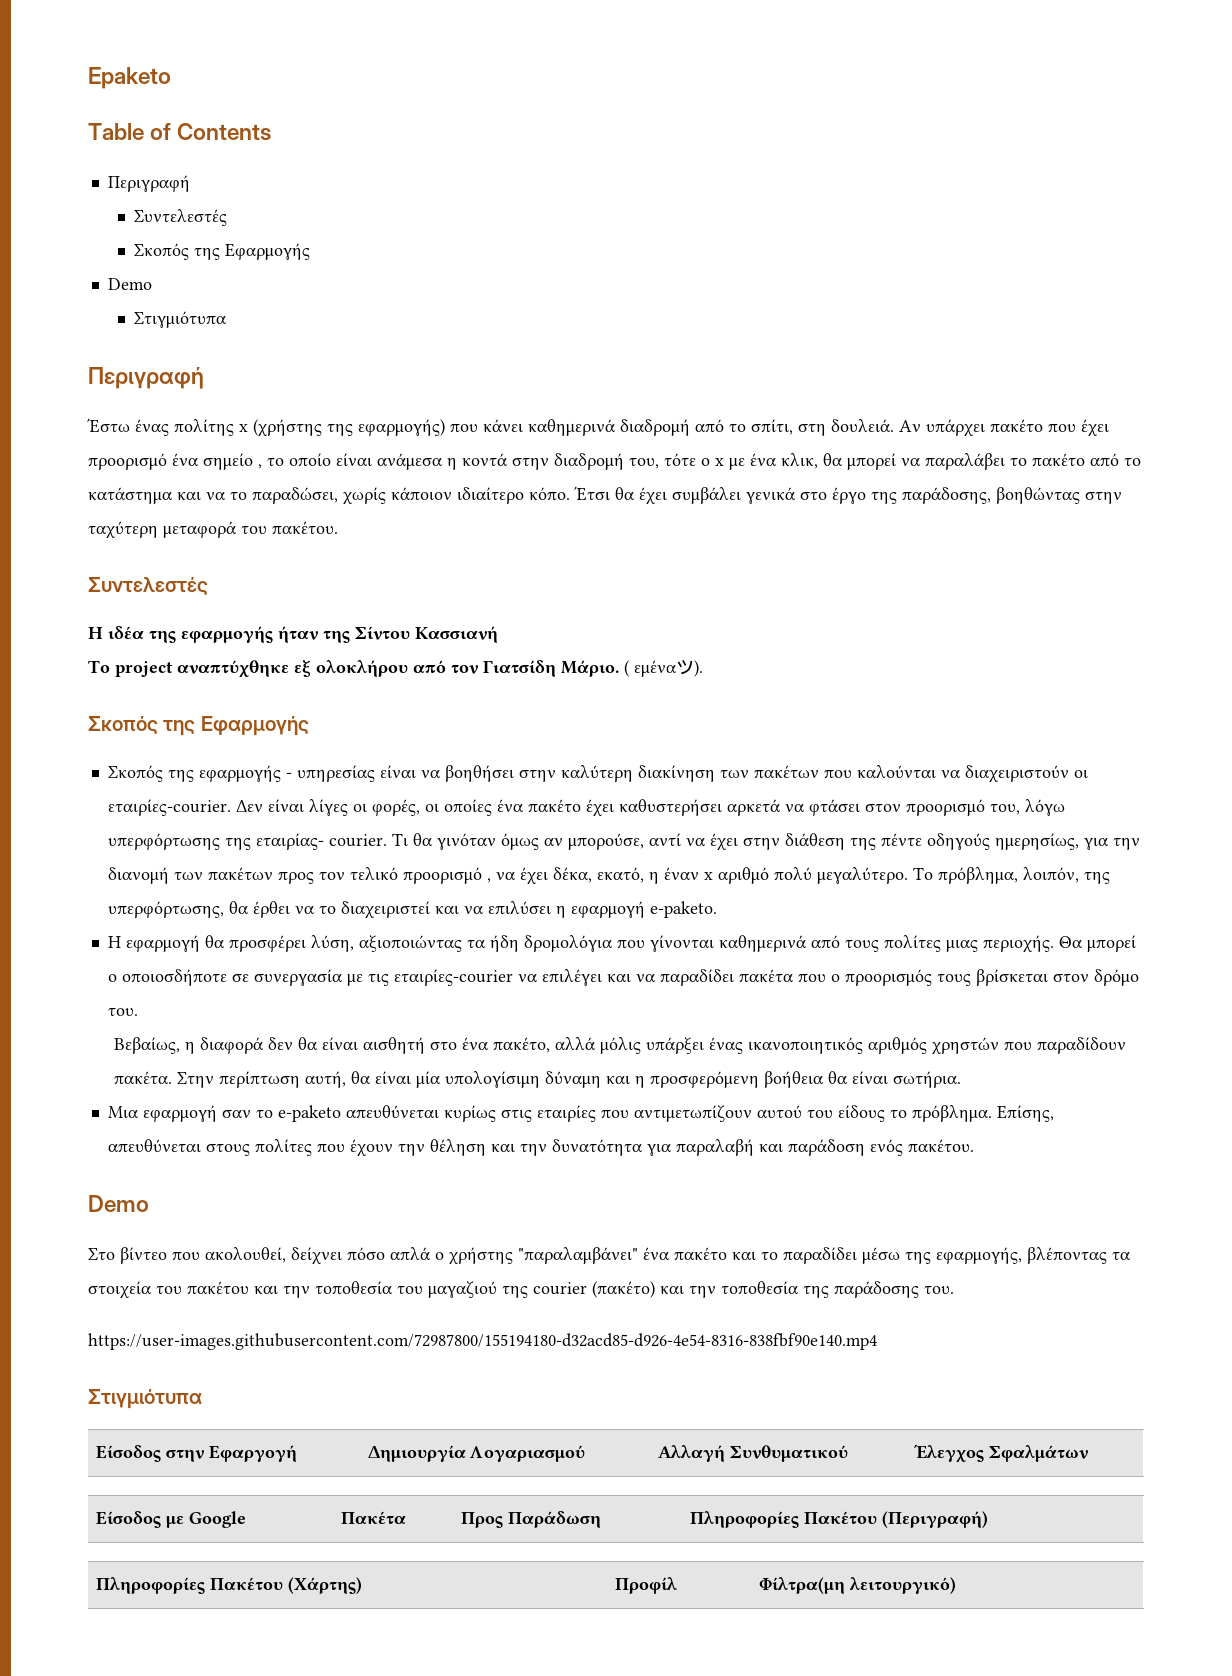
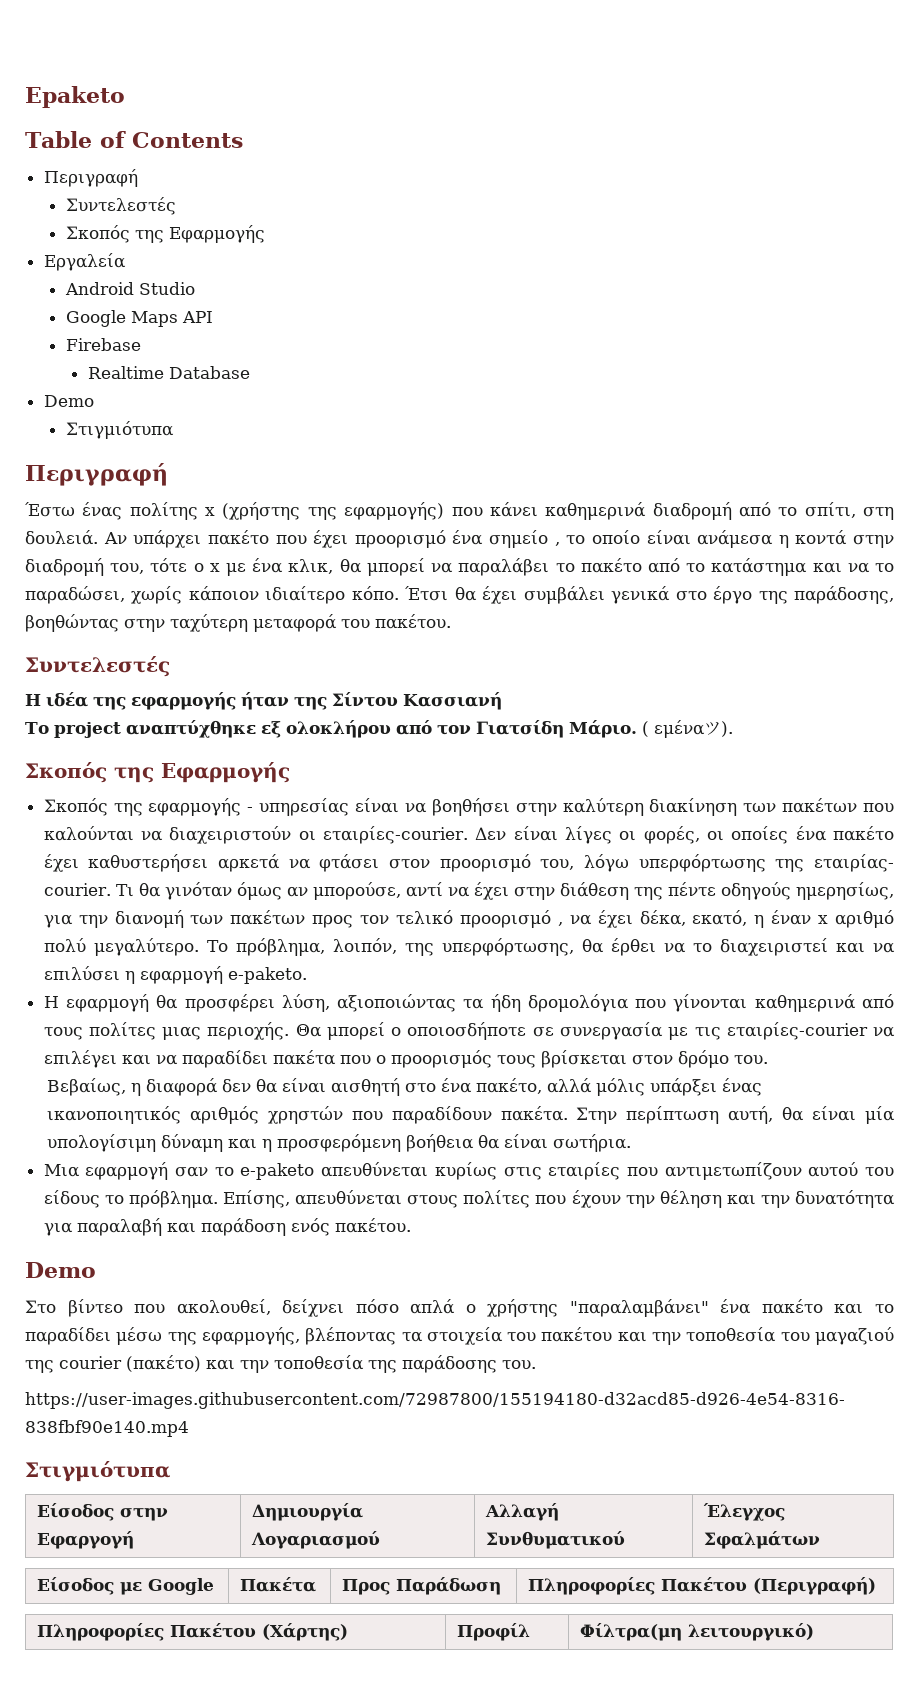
+ Εργαλεία
+ Android Studio
+ Google Maps API
+ Firebase
+ Realtime Database

